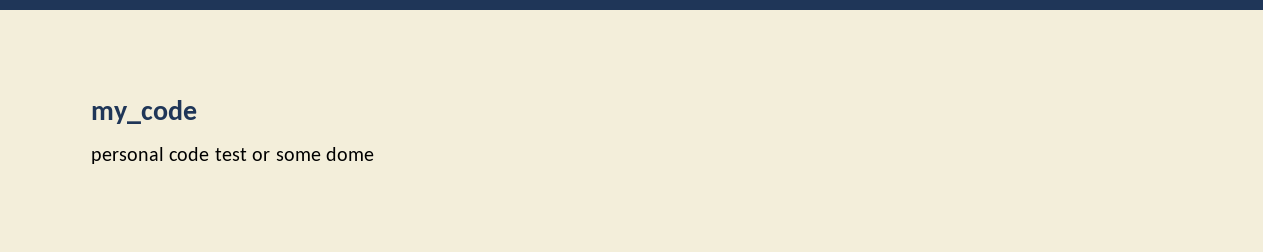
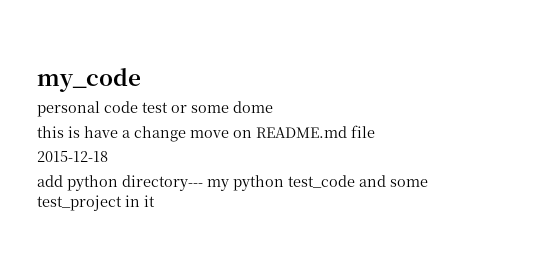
+ this is have a change move on README.md file
+ 2015-12-18
+ add python directory--- my python test_code and some test_project in it

